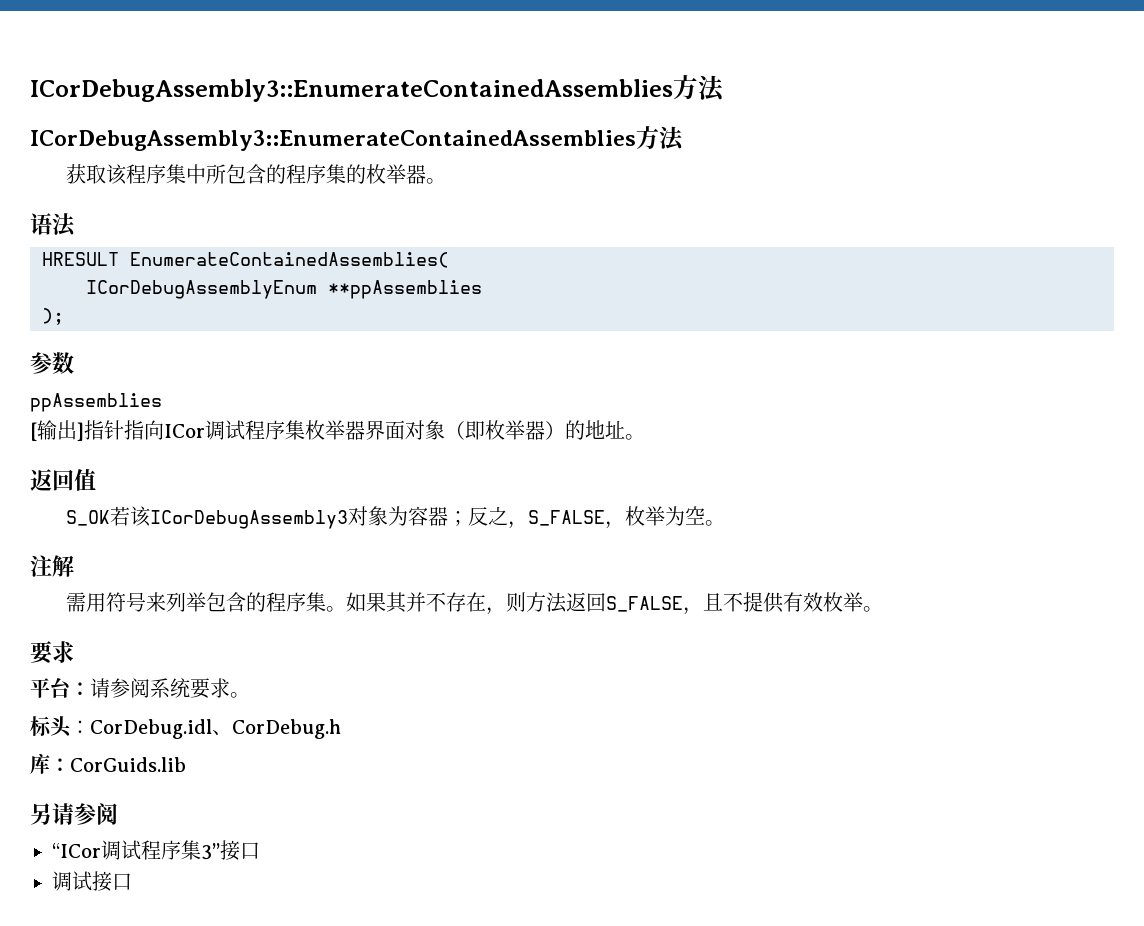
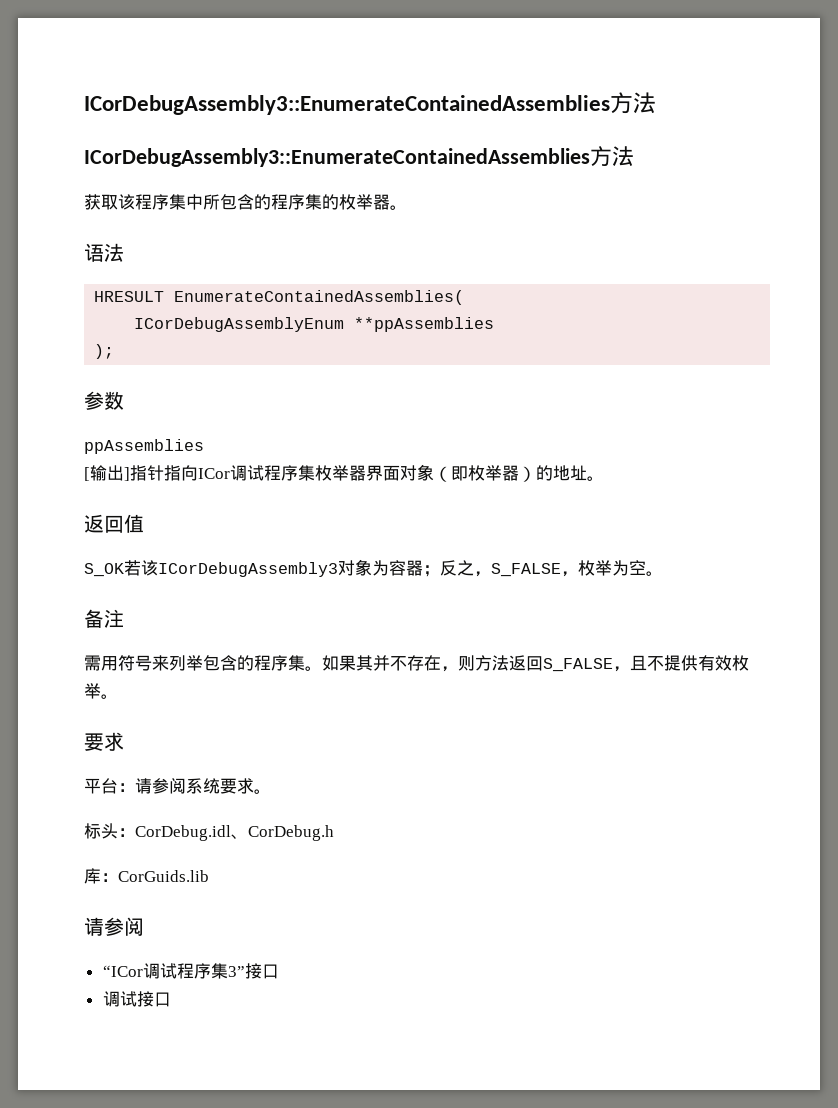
- 注解
+ 备注
  库：CorGuids.lib
- 另请参阅
+ 请参阅

